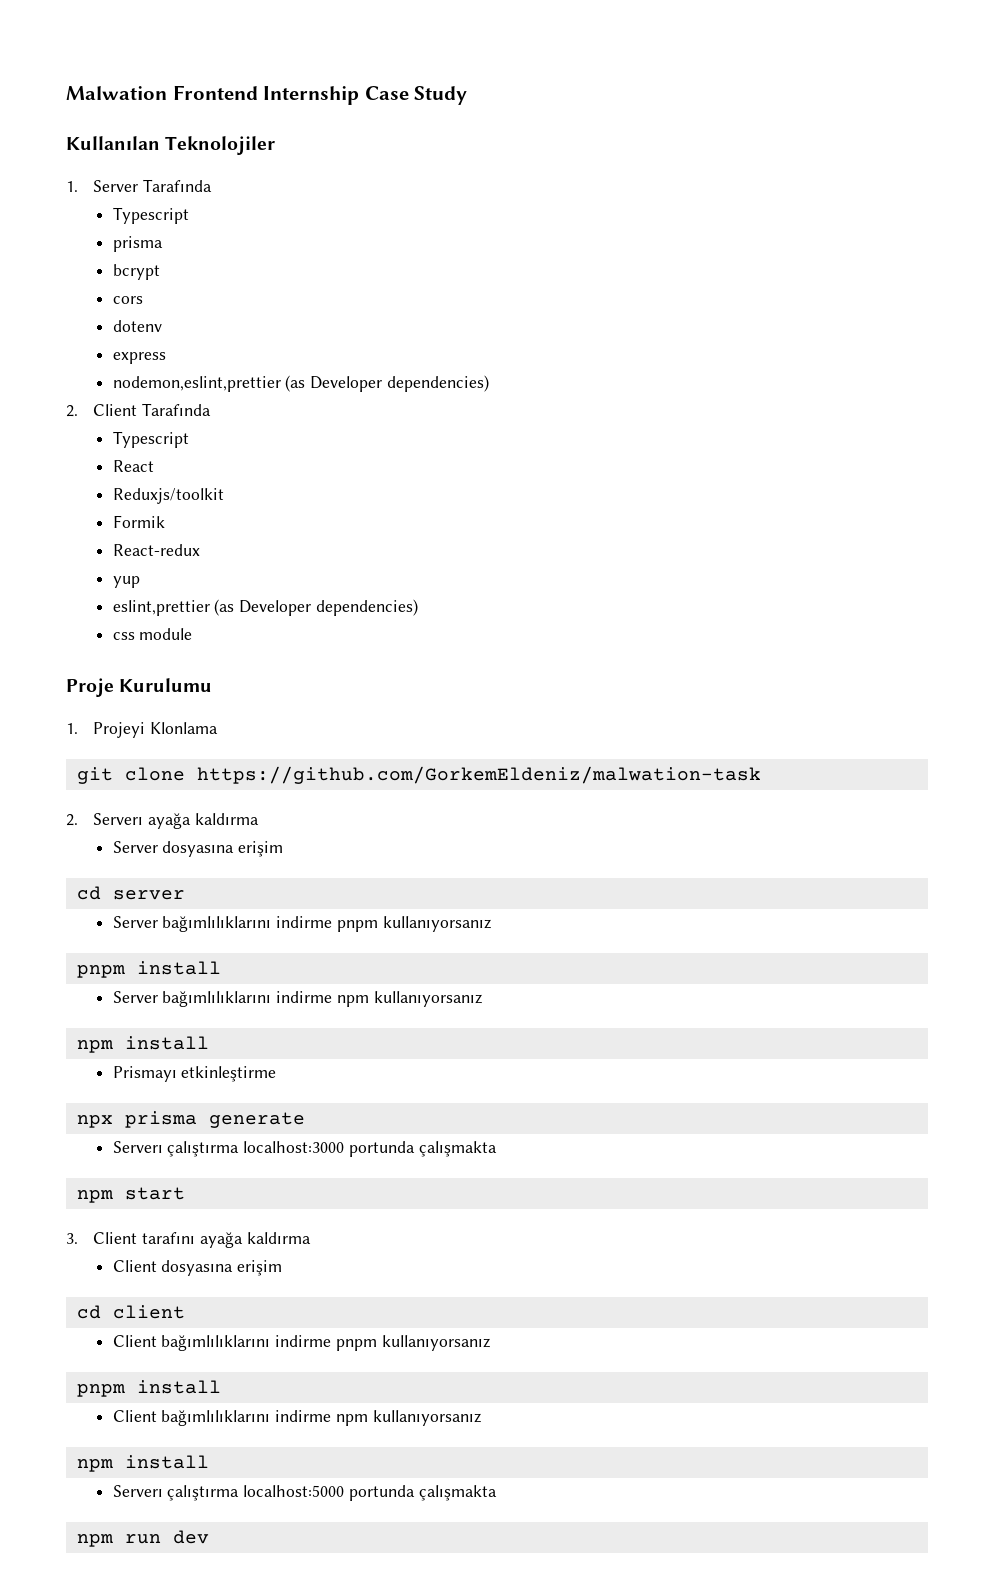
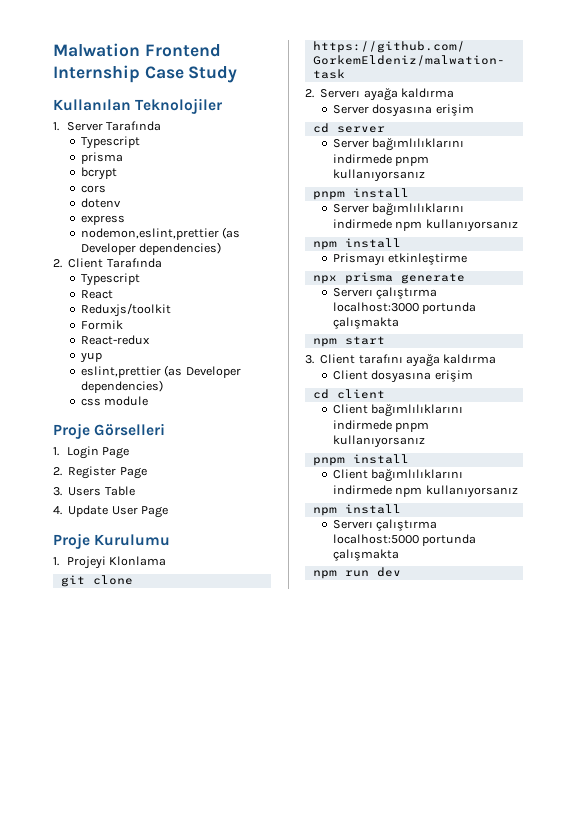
+ Proje Görselleri
+ 1. Login Page
+ 2. Register Page
+ 3. Users Table
+ 4. Update User Page
- Server bağımlılıklarını indirme pnpm kullanıyorsanız
+ Server bağımlılıklarını indirmede pnpm kullanıyorsanız
- Server bağımlılıklarını indirme npm kullanıyorsanız
+ Server bağımlılıklarını indirmede npm kullanıyorsanız
- Client bağımlılıklarını indirme pnpm kullanıyorsanız
+ Client bağımlılıklarını indirmede pnpm kullanıyorsanız
- Client bağımlılıklarını indirme npm kullanıyorsanız
+ Client bağımlılıklarını indirmede npm kullanıyorsanız

